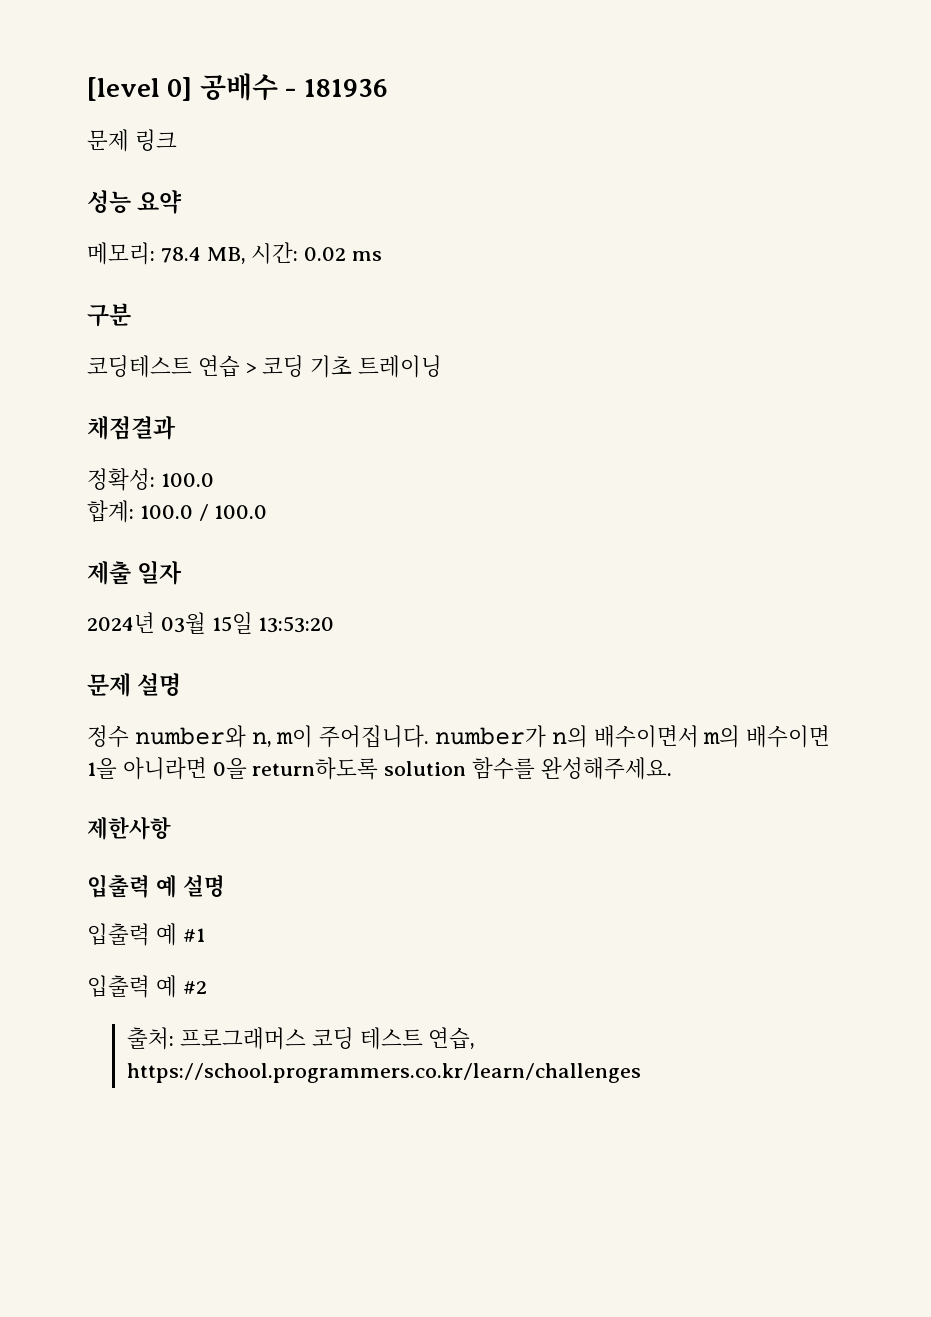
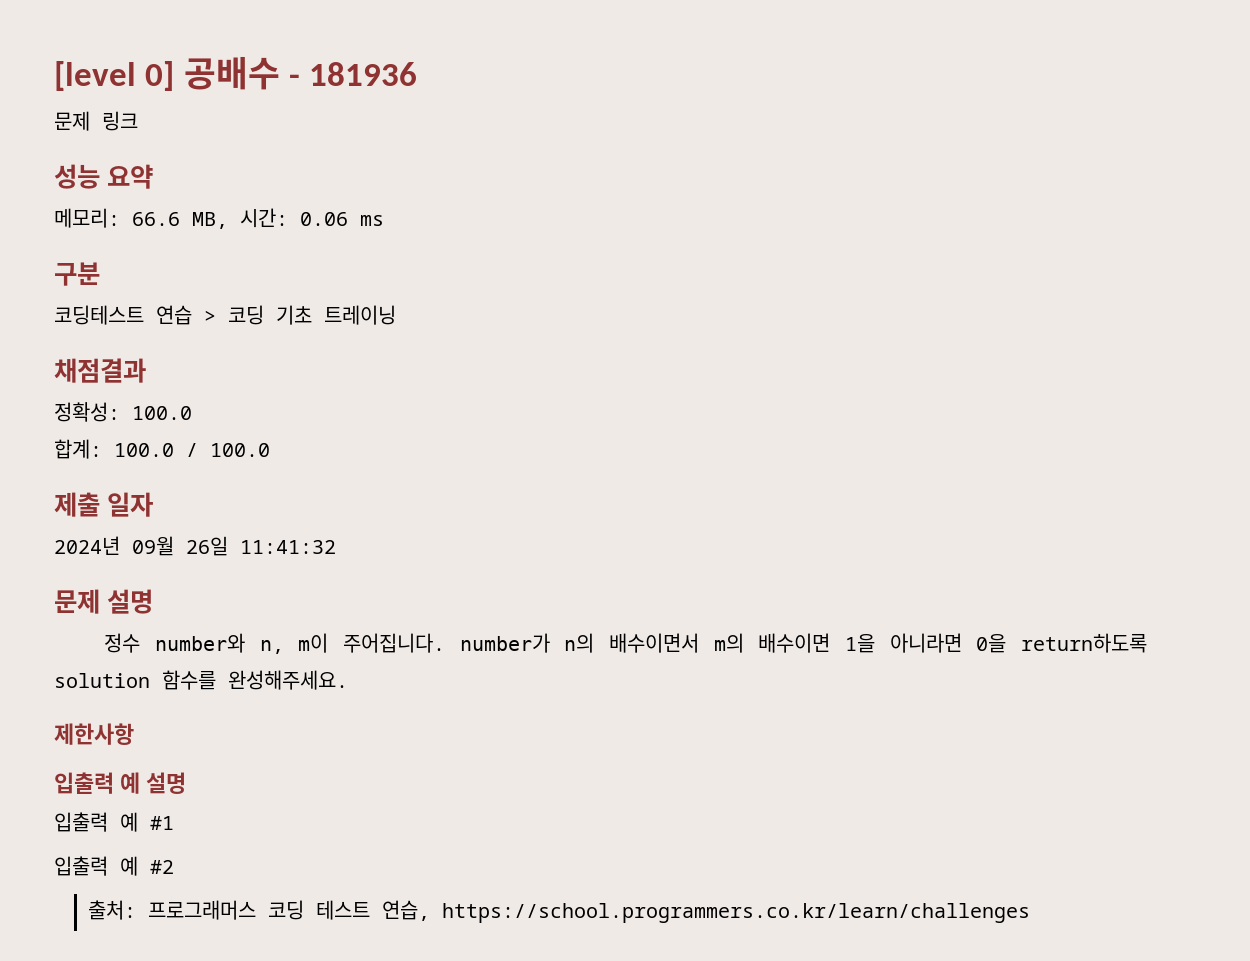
- 메모리: 78.4 MB, 시간: 0.02 ms
+ 메모리: 66.6 MB, 시간: 0.06 ms
- 2024년 03월 15일 13:53:20
+ 2024년 09월 26일 11:41:32

